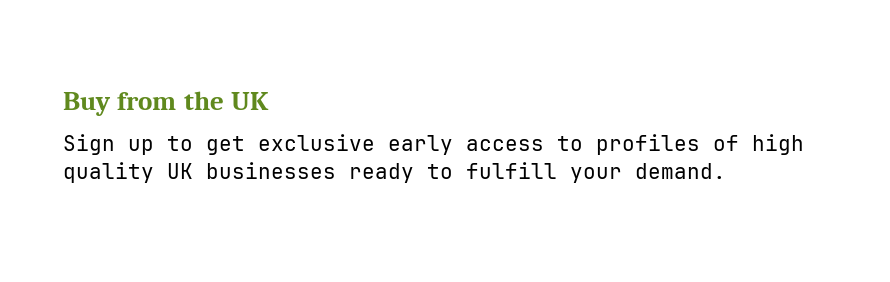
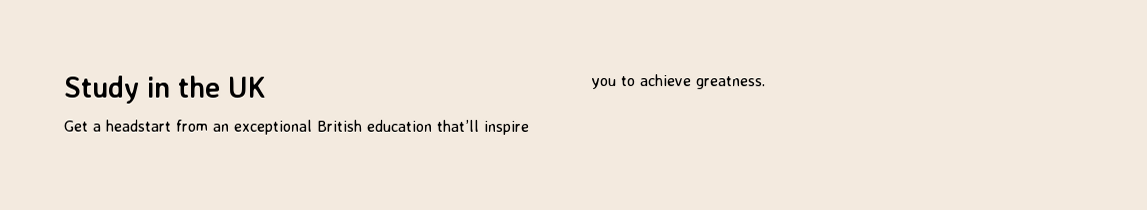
- Buy from the UK
+ Study in the UK
- Sign up to get exclusive early access to profiles of high quality UK businesses ready to fulfill your demand.
+ Get a headstart from an exceptional British education that’ll inspire you to achieve greatness.

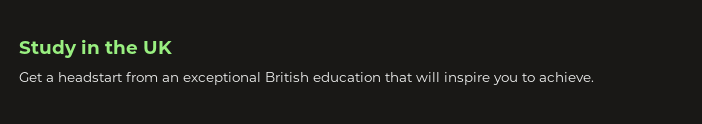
- Get a headstart from an exceptional British education that’ll inspire you to achieve greatness.
+ Get a headstart from an exceptional British education that will inspire you to achieve.

